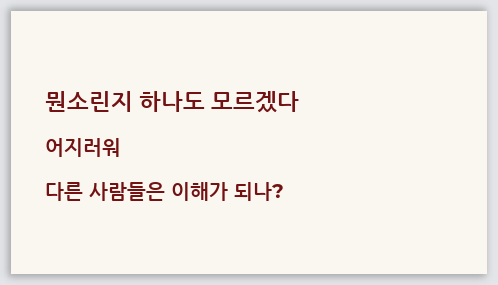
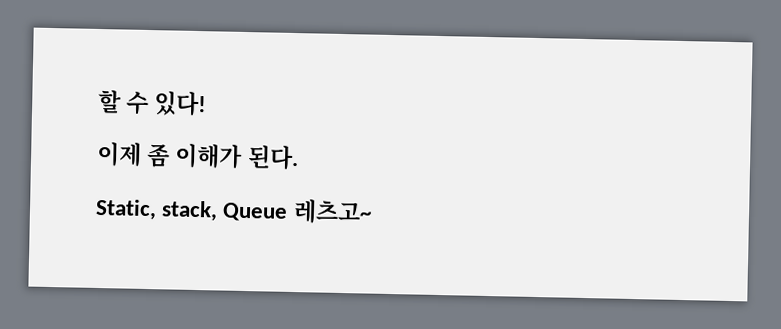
- 뭔소린지 하나도 모르겠다
- 어지러워
- 다른 사람들은 이해가 되나?
+ 할 수 있다!
+ 이제 좀 이해가 된다.
+ Static, stack, Queue 레츠고~

